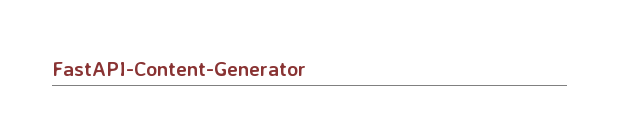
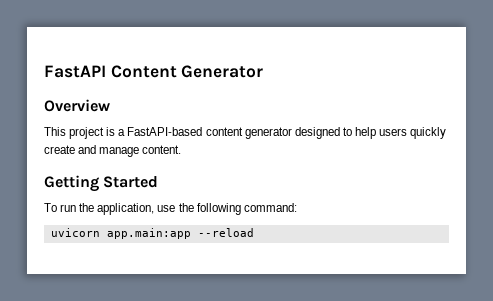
- FastAPI-Content-Generator
+ FastAPI Content Generator
+ Overview
+ This project is a FastAPI-based content generator designed to help users quickly create and manage content.
+ Getting Started
+ To run the application, use the following command:
+ uvicorn app.main:app --reload

